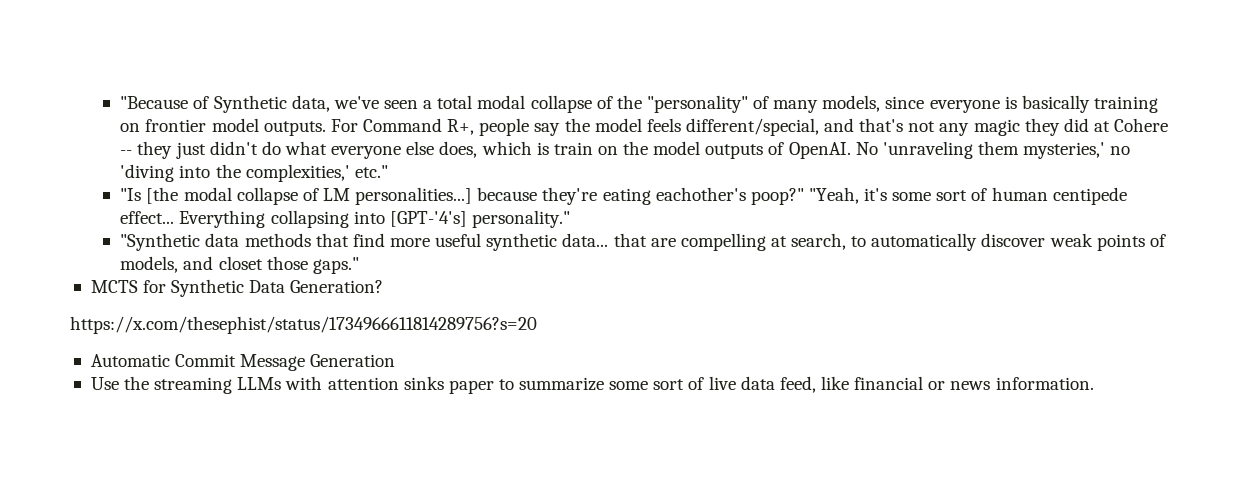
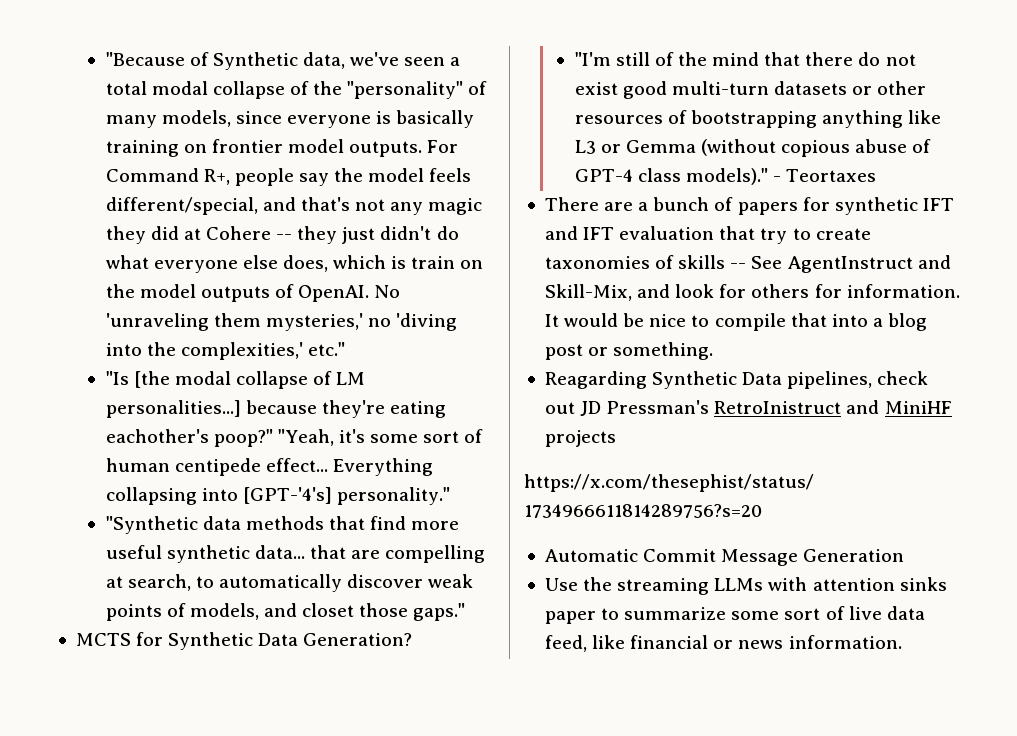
+ "I'm still of the mind that there do not exist good multi-turn datasets or other resources of bootstrapping anything like L3 or Gemma (without copious abuse of GPT-4 class models)." - Teortaxes
+ There are a bunch of papers for synthetic IFT and IFT evaluation that try to create taxonomies of skills -- See AgentInstruct and Skill-Mix, and look for others for information. It would be nice to compile that into a blog post or something.
+ Reagarding Synthetic Data pipelines, check out JD Pressman's RetroInistruct and MiniHF projects

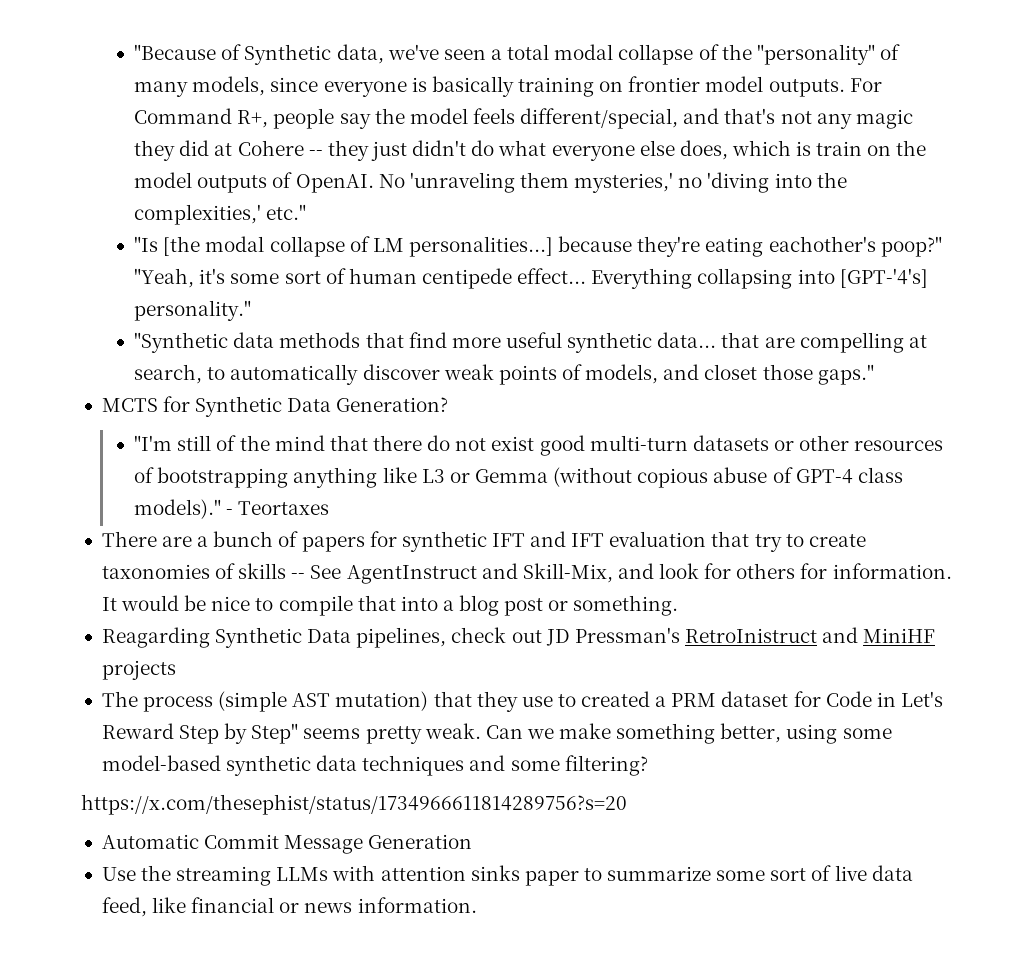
+ The process (simple AST mutation) that they use to created a PRM dataset for Code in Let's Reward Step by Step" seems pretty weak. Can we make something better, using some model-based synthetic data techniques and some filtering?

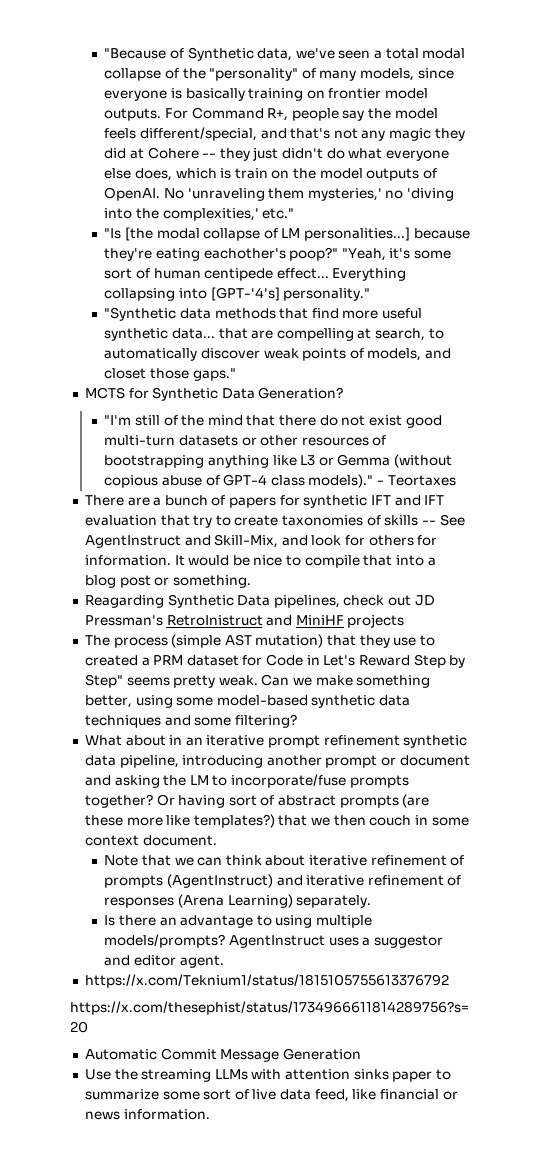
+ What about in an iterative prompt refinement synthetic data pipeline, introducing another prompt or document and asking the LM to incorporate/fuse prompts together? Or having sort of abstract prompts (are these more like templates?) that we then couch in some context document.
+ Note that we can think about iterative refinement of prompts (AgentInstruct) and iterative refinement of responses (Arena Learning) separately.
+ Is there an advantage to using multiple models/prompts? AgentInstruct uses a suggestor and editor agent.
+ https://x.com/Teknium1/status/1815105755613376792

